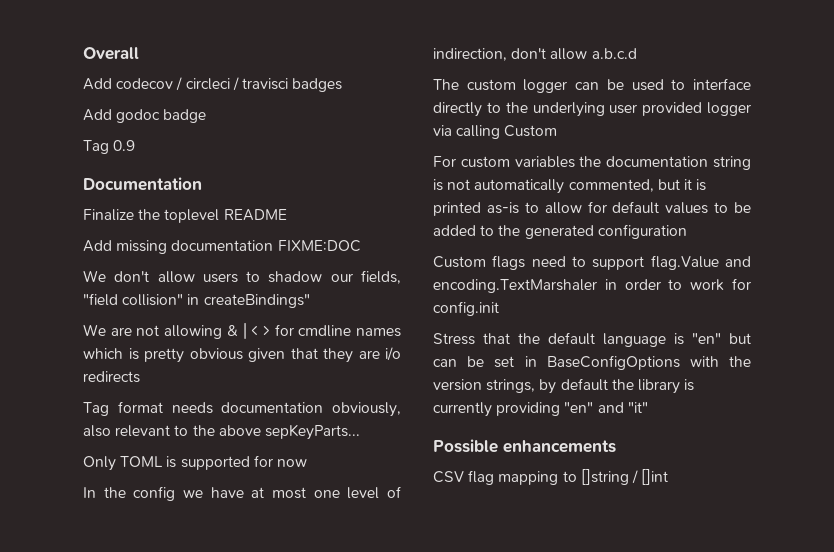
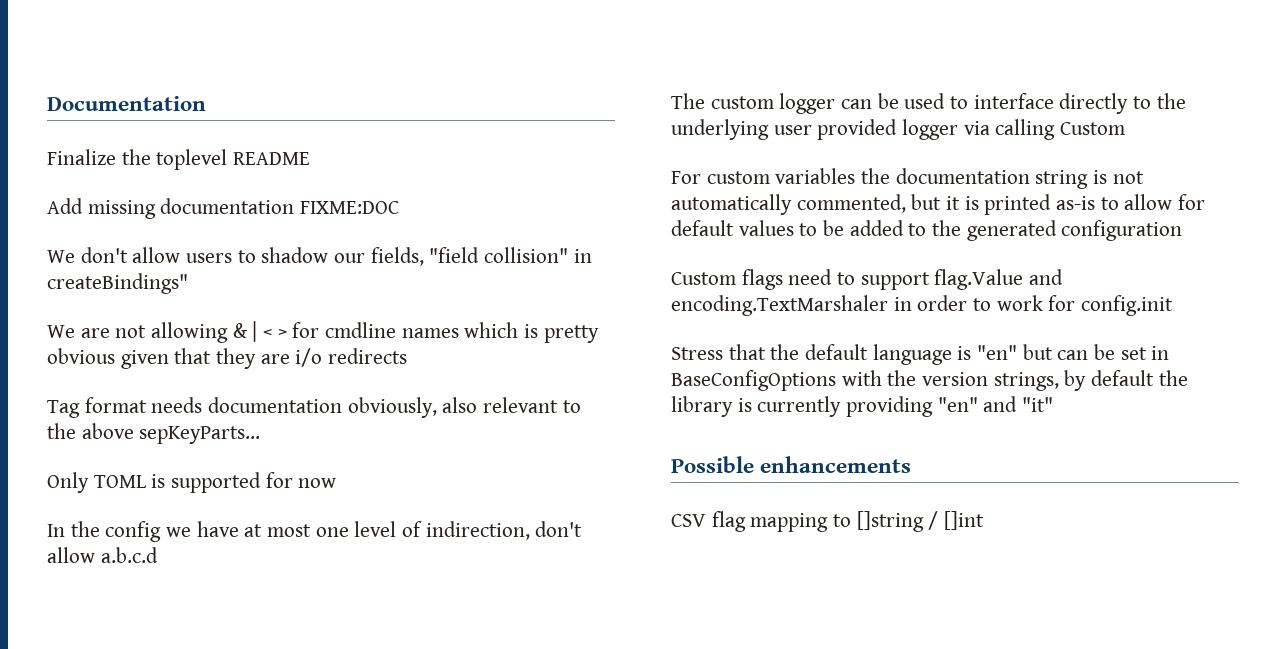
- Overall
- Add codecov / circleci / travisci badges
- Add godoc badge
- Tag 0.9

